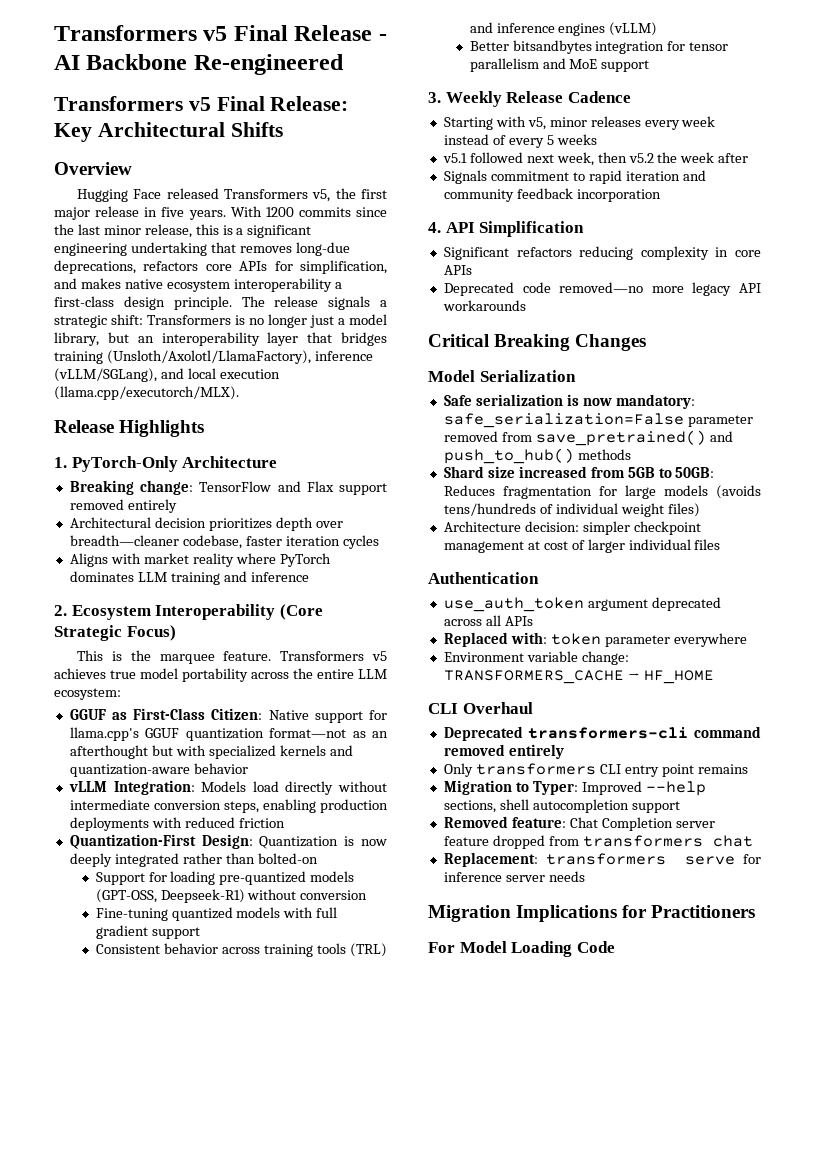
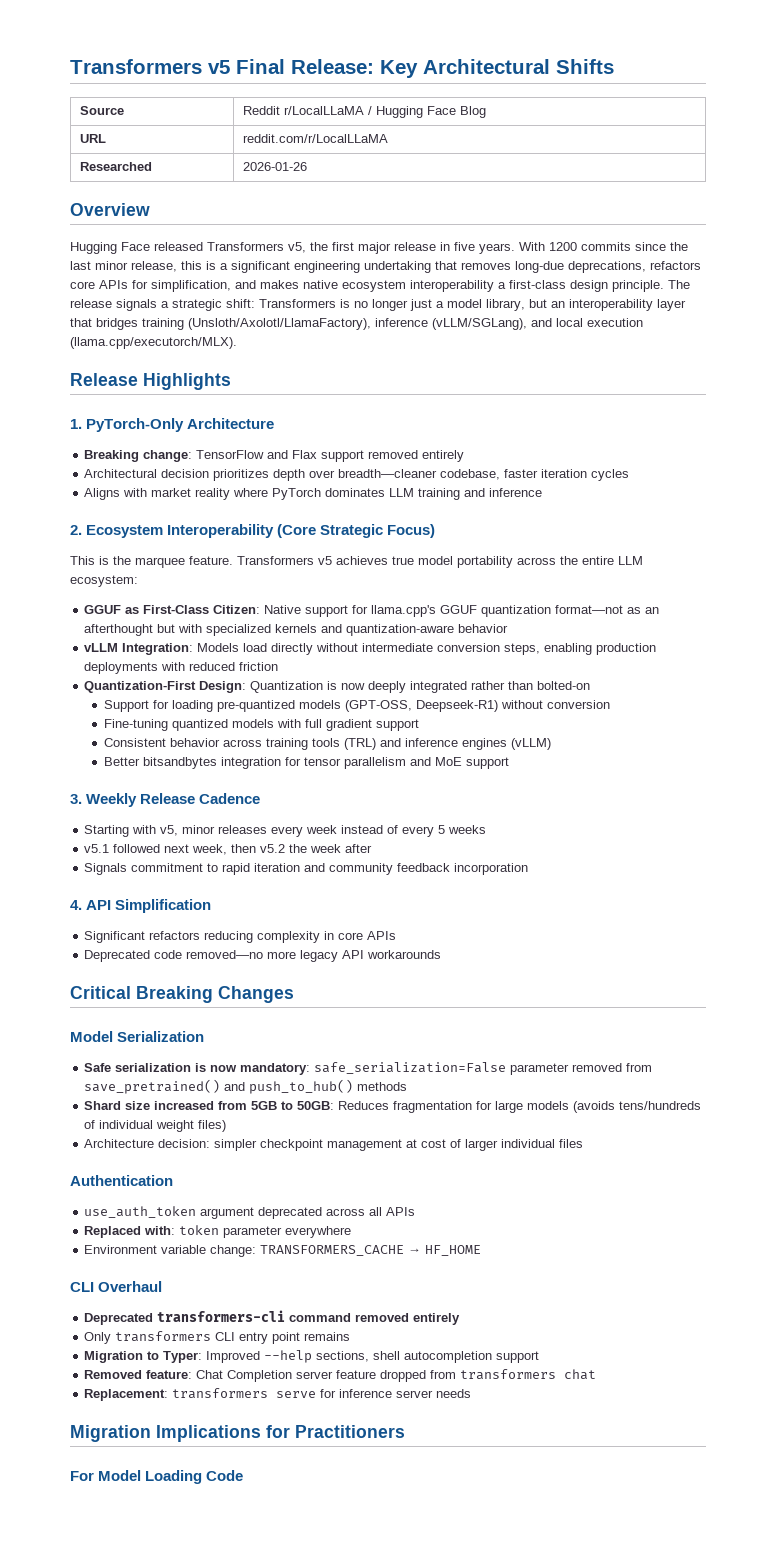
- Transformers v5 Final Release - AI Backbone Re-engineered
  Transformers v5 Final Release: Key Architectural Shifts
+ Source | Reddit r/LocalLLaMA / Hugging Face Blog
+ URL | reddit.com/r/LocalLLaMA
+ Researched | 2026-01-26

